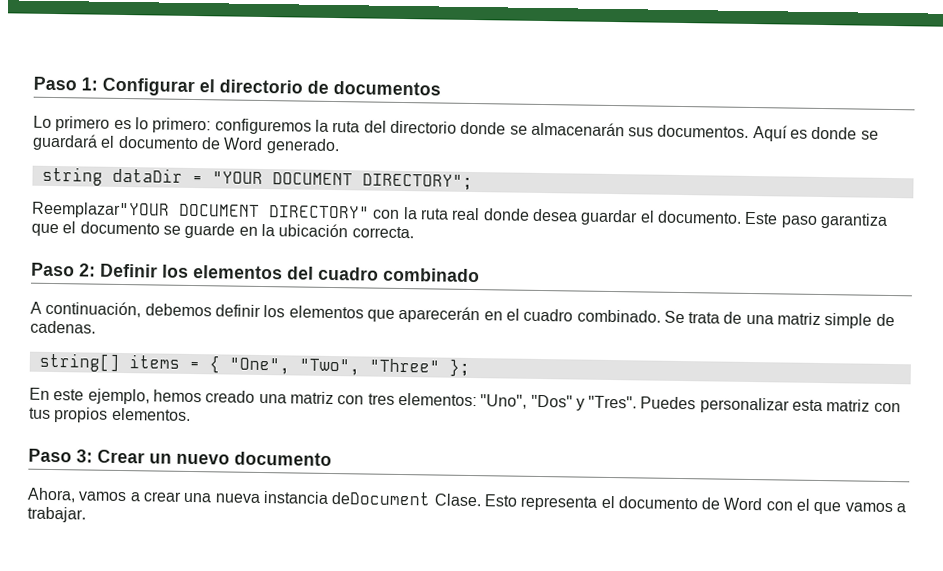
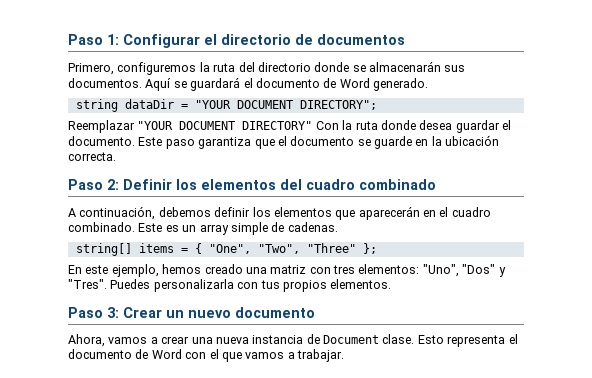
- Lo primero es lo primero: configuremos la ruta del directorio donde se almacenarán sus documentos.
+ Primero, configuremos la ruta del directorio donde se almacenarán sus documentos.
- Aquí es donde se guardará el documento de Word generado.
+ Aquí se guardará el documento de Word generado.
- Reemplazar"YOUR DOCUMENT DIRECTORY" con la ruta real donde desea guardar el documento.
+ Reemplazar "YOUR DOCUMENT DIRECTORY" Con la ruta donde desea guardar el documento.
- Se trata de una matriz simple de cadenas.
+ Este es un array simple de cadenas.
- Puedes personalizar esta matriz con tus propios elementos.
+ Puedes personalizarla con tus propios elementos.
- Ahora, vamos a crear una nueva instancia deDocument Clase.
+ Ahora, vamos a crear una nueva instancia de Document clase.

